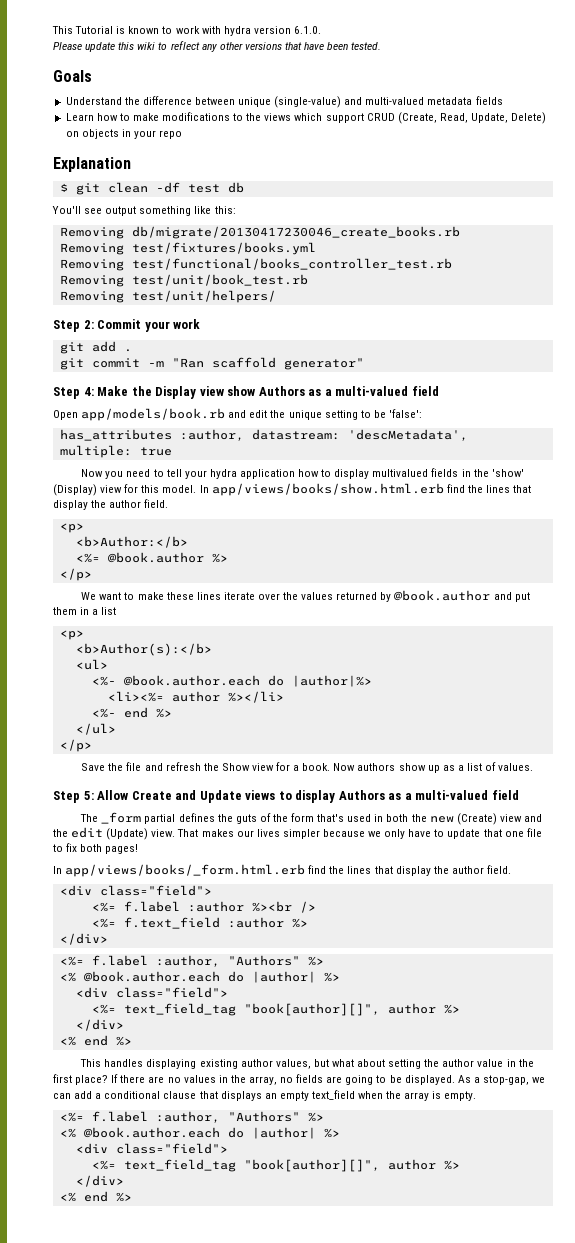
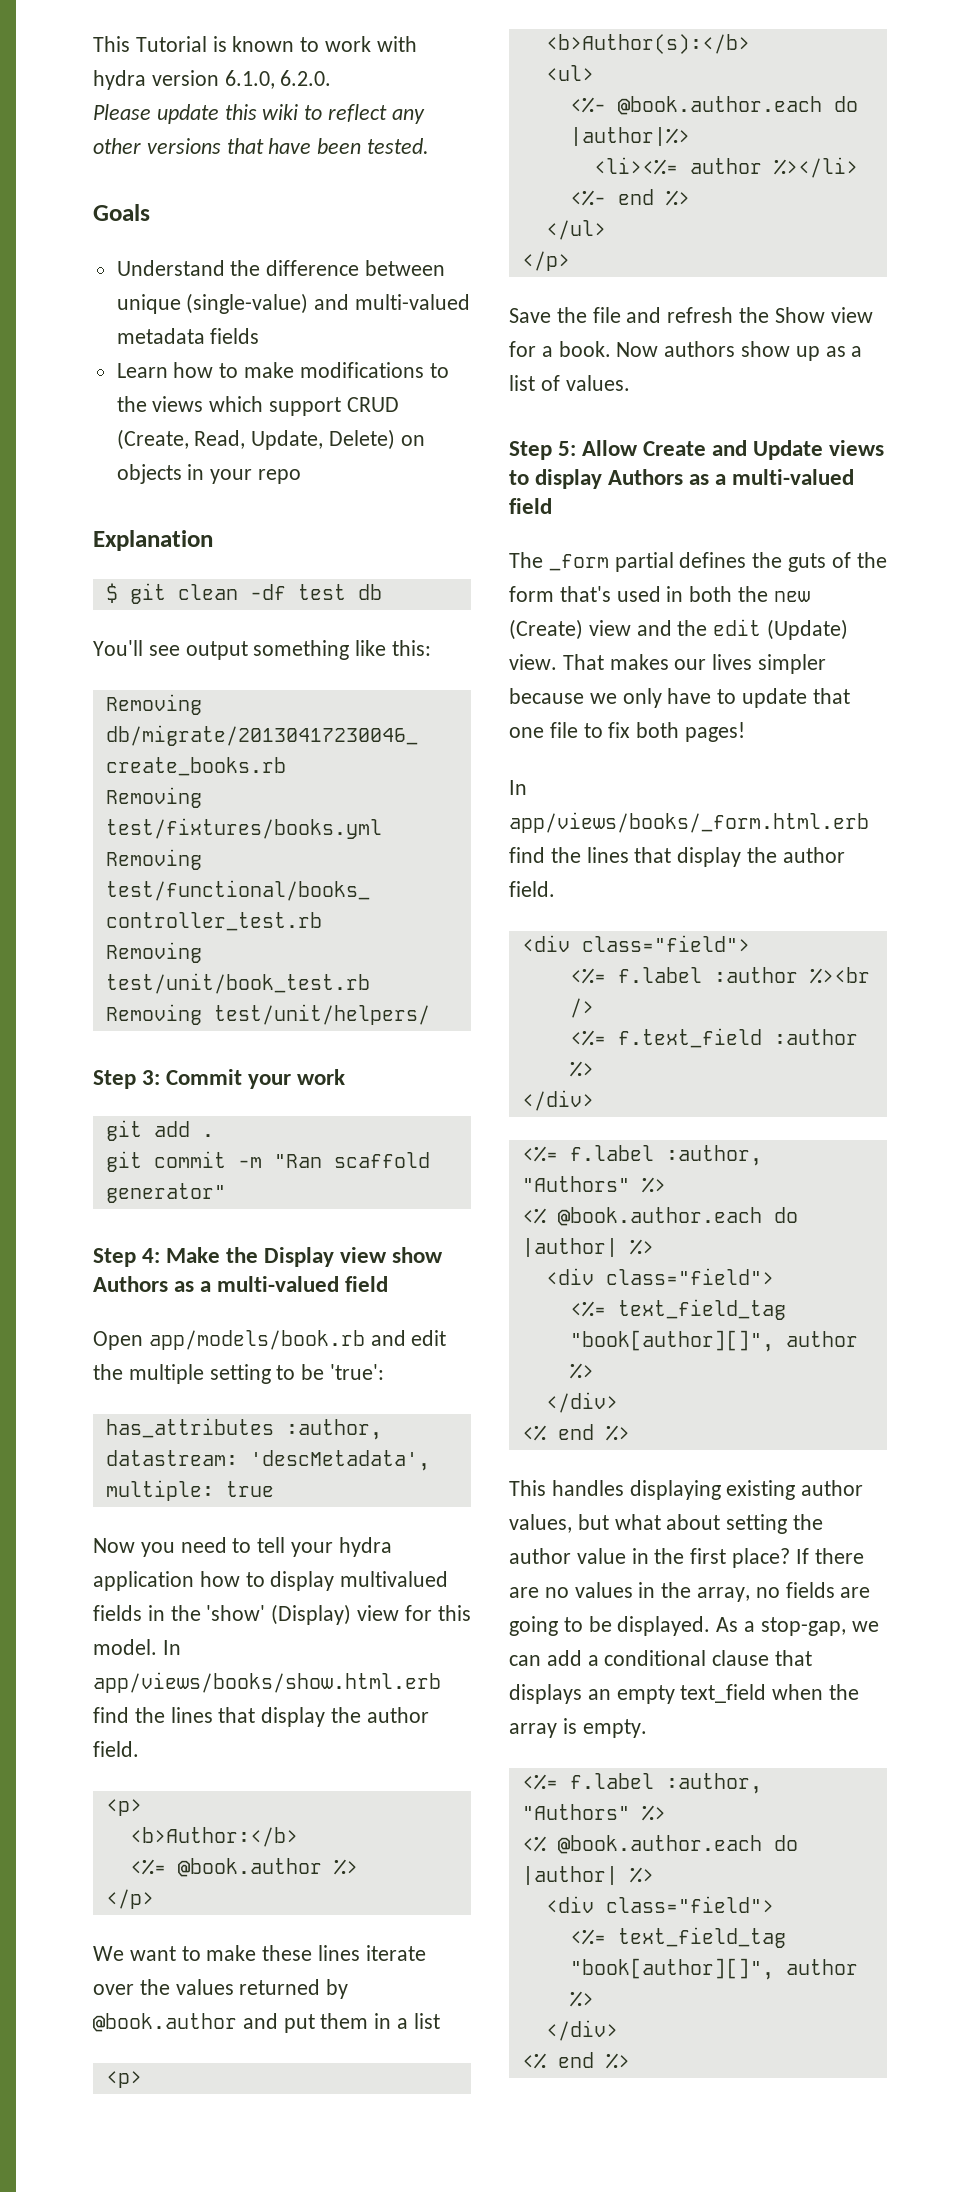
- This Tutorial is known to work with hydra version 6.1.0.
+ This Tutorial is known to work with hydra version 6.1.0, 6.2.0.
- Step 2: Commit your work
+ Step 3: Commit your work
- Open app/models/book.rb and edit the unique setting to be 'false':
+ Open app/models/book.rb and edit the multiple setting to be 'true':

